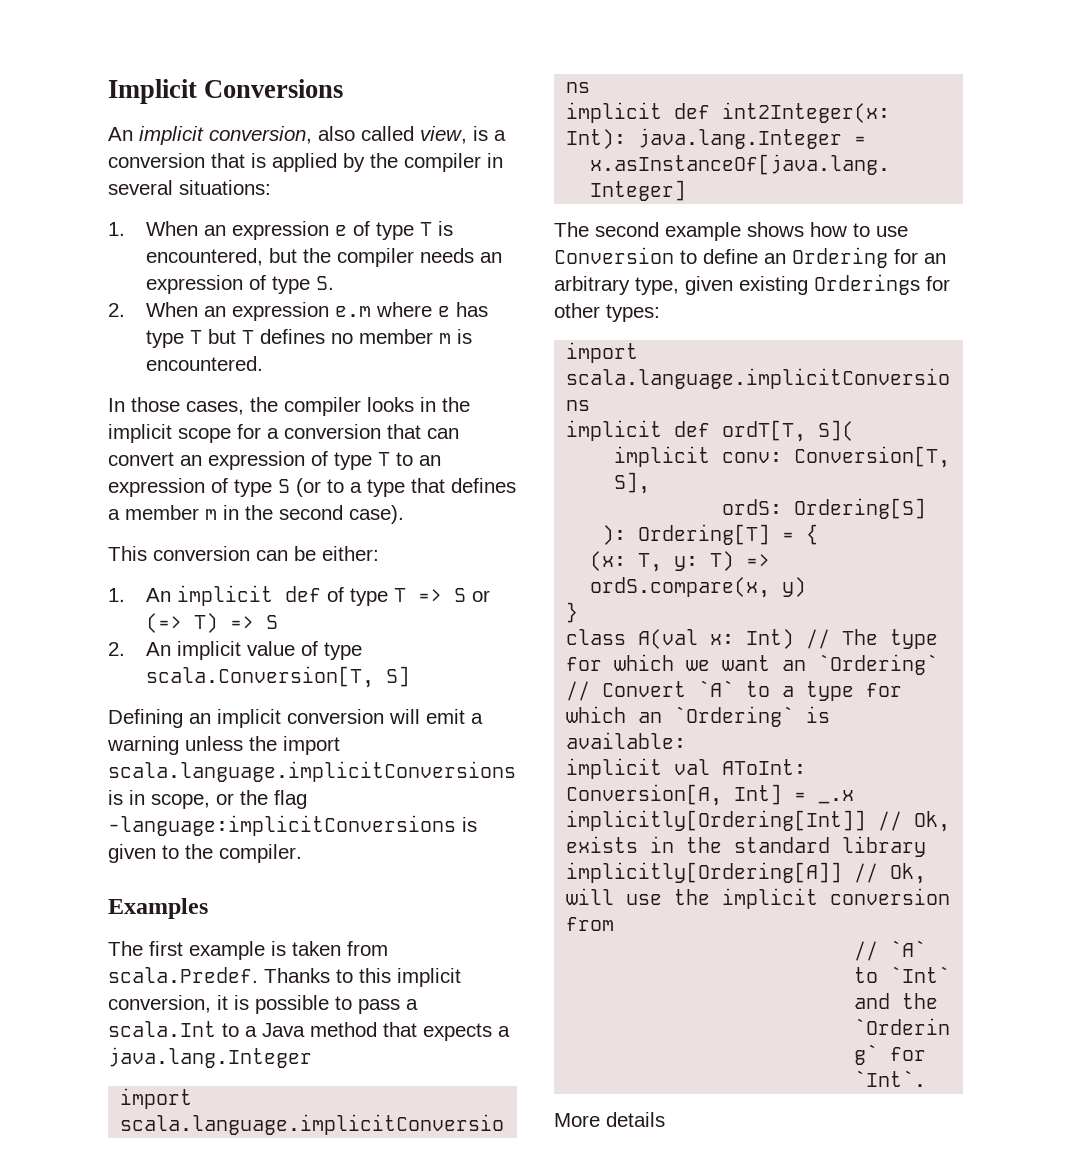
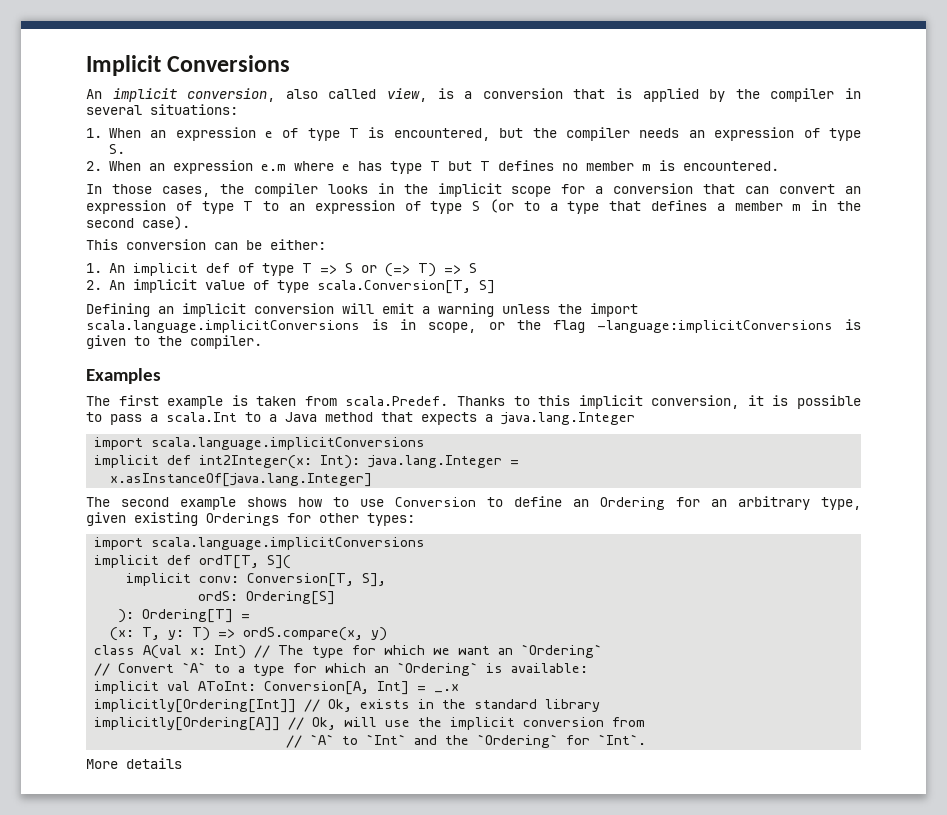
- ): Ordering[T] = {
+ ): Ordering[T] =
- }

